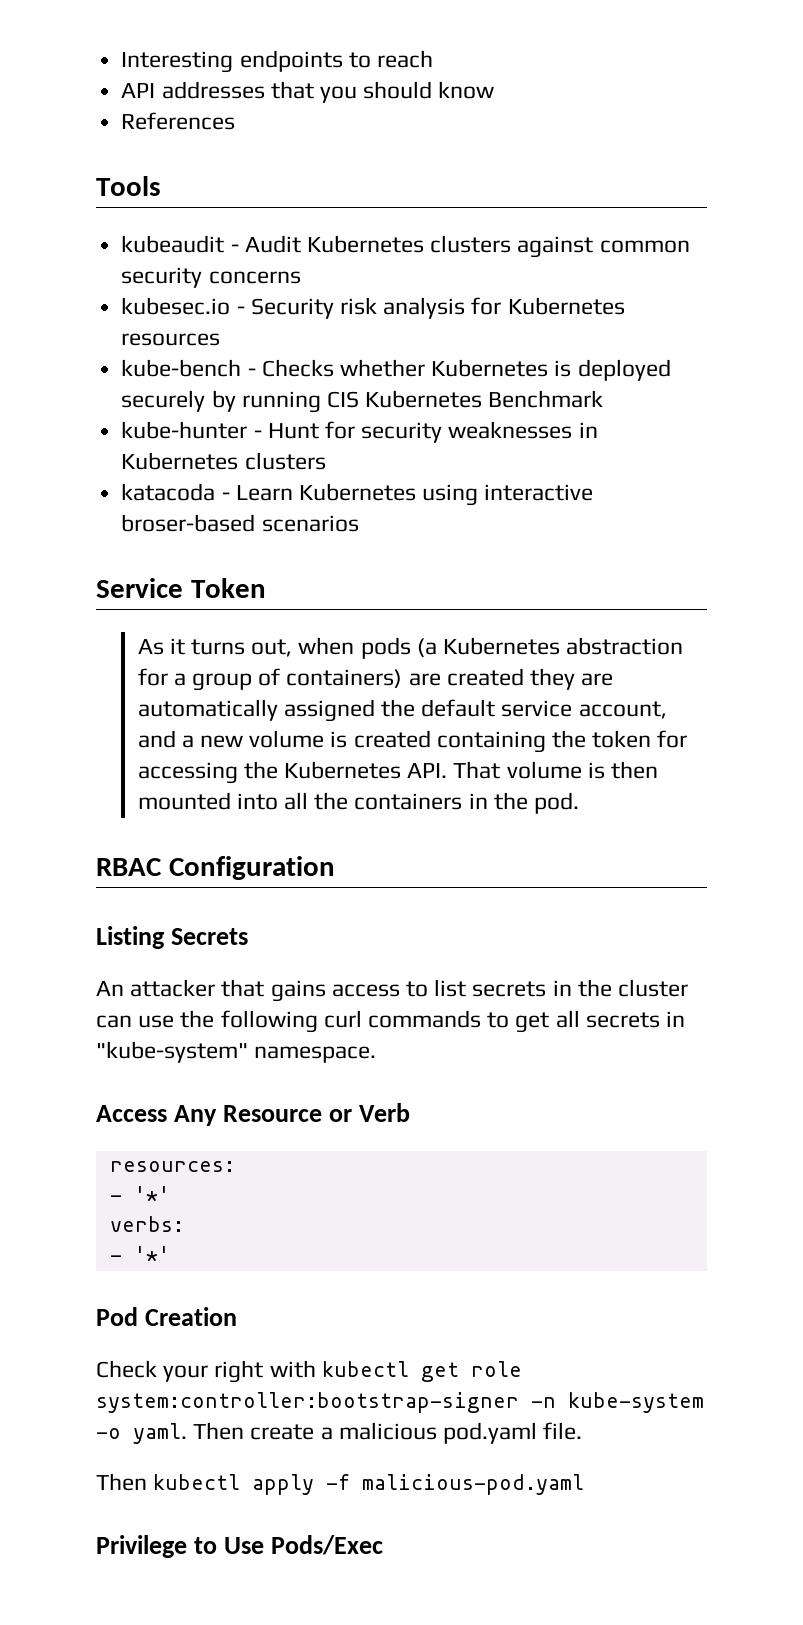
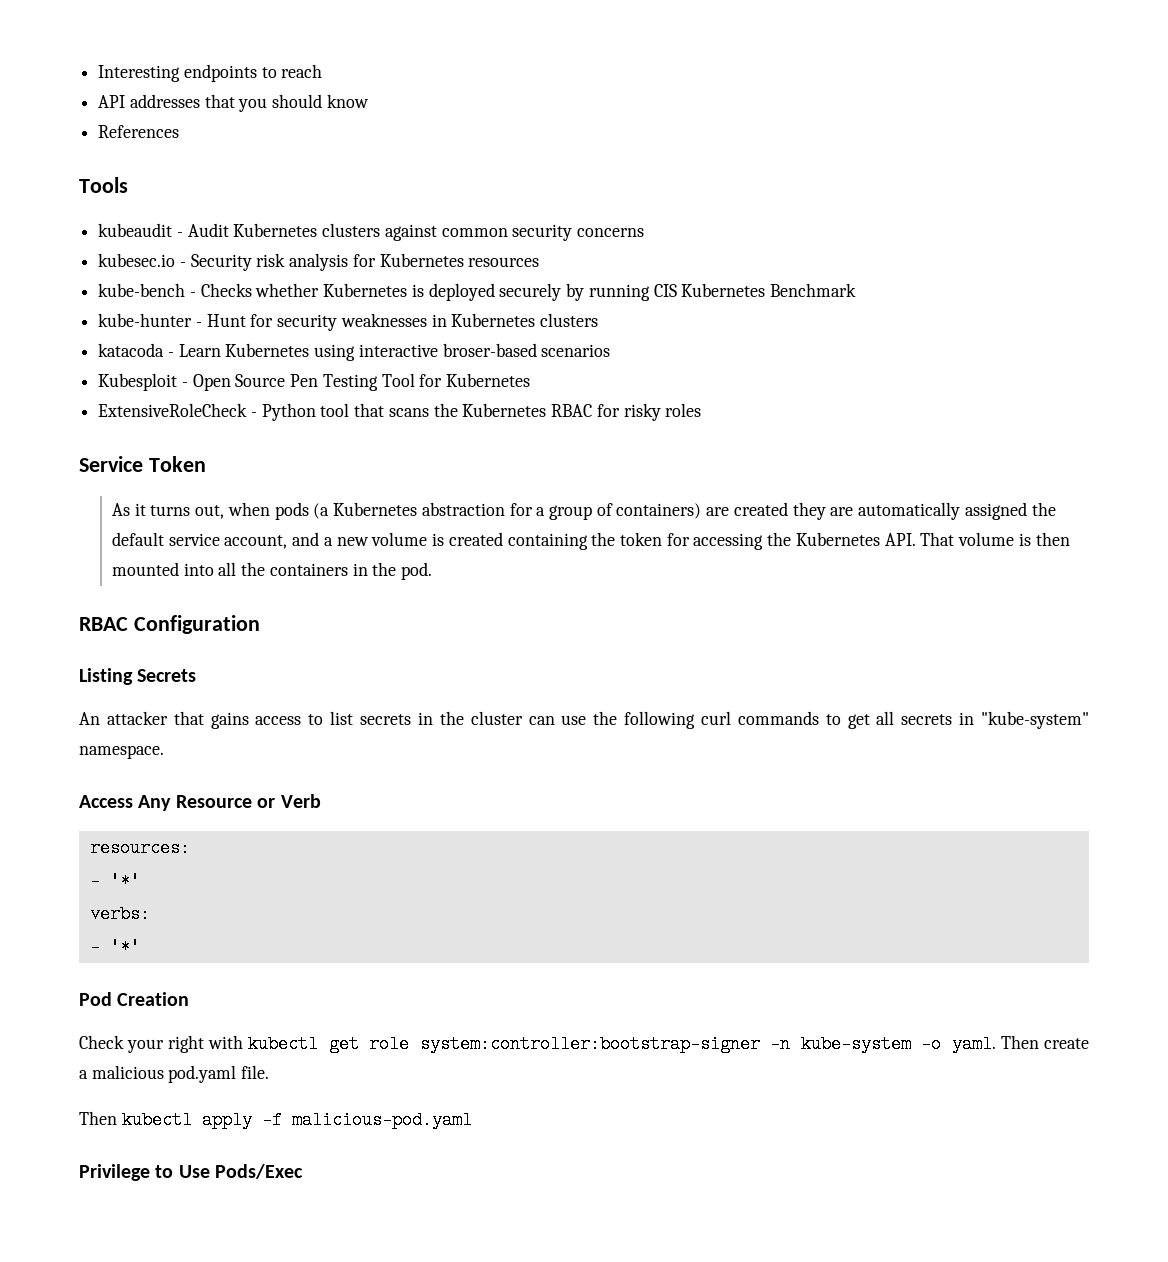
+ Kubesploit - Open Source Pen Testing Tool for Kubernetes
+ ExtensiveRoleCheck - Python tool that scans the Kubernetes RBAC for risky roles

